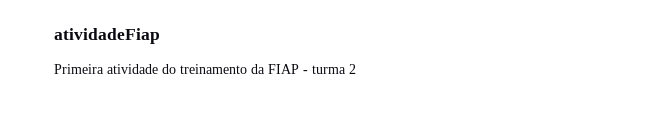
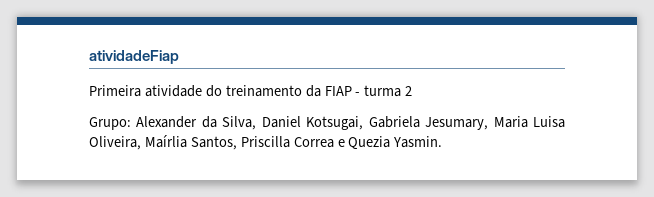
+ Grupo: Alexander da Silva, Daniel Kotsugai, Gabriela Jesumary, Maria Luisa Oliveira, Maírlia Santos, Priscilla Correa e Quezia Yasmin.

